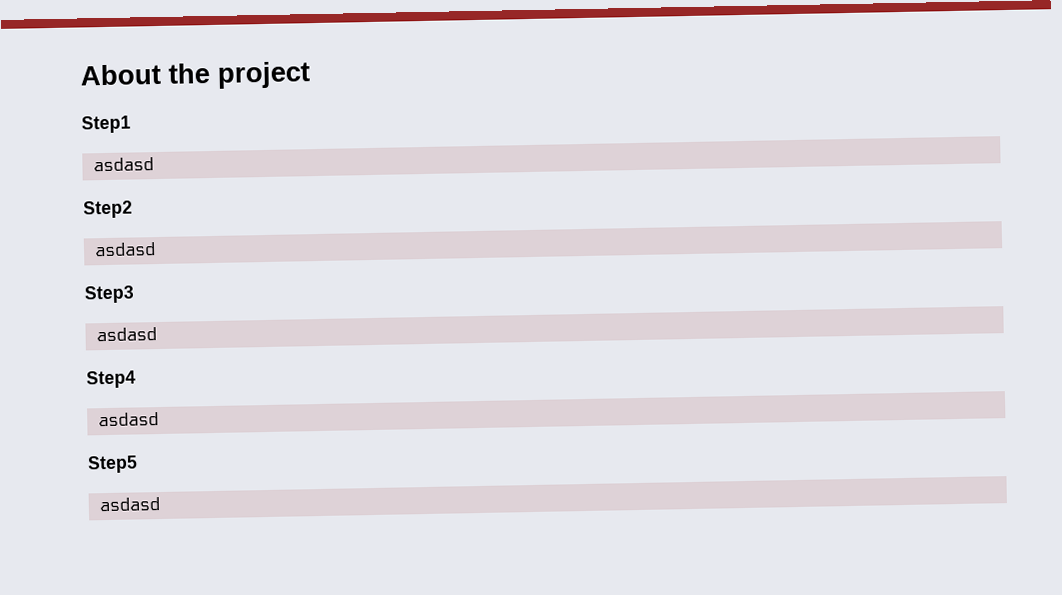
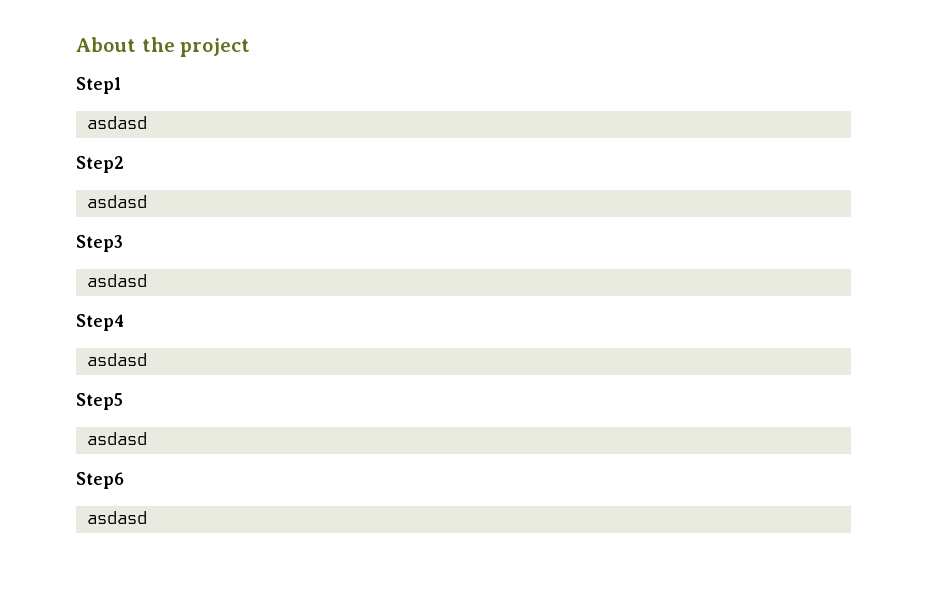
+ Step6
+ asdasd

